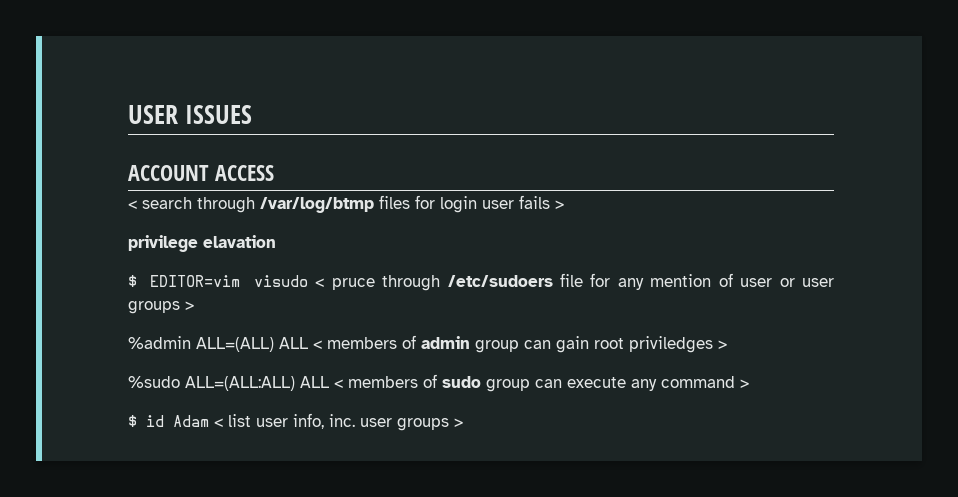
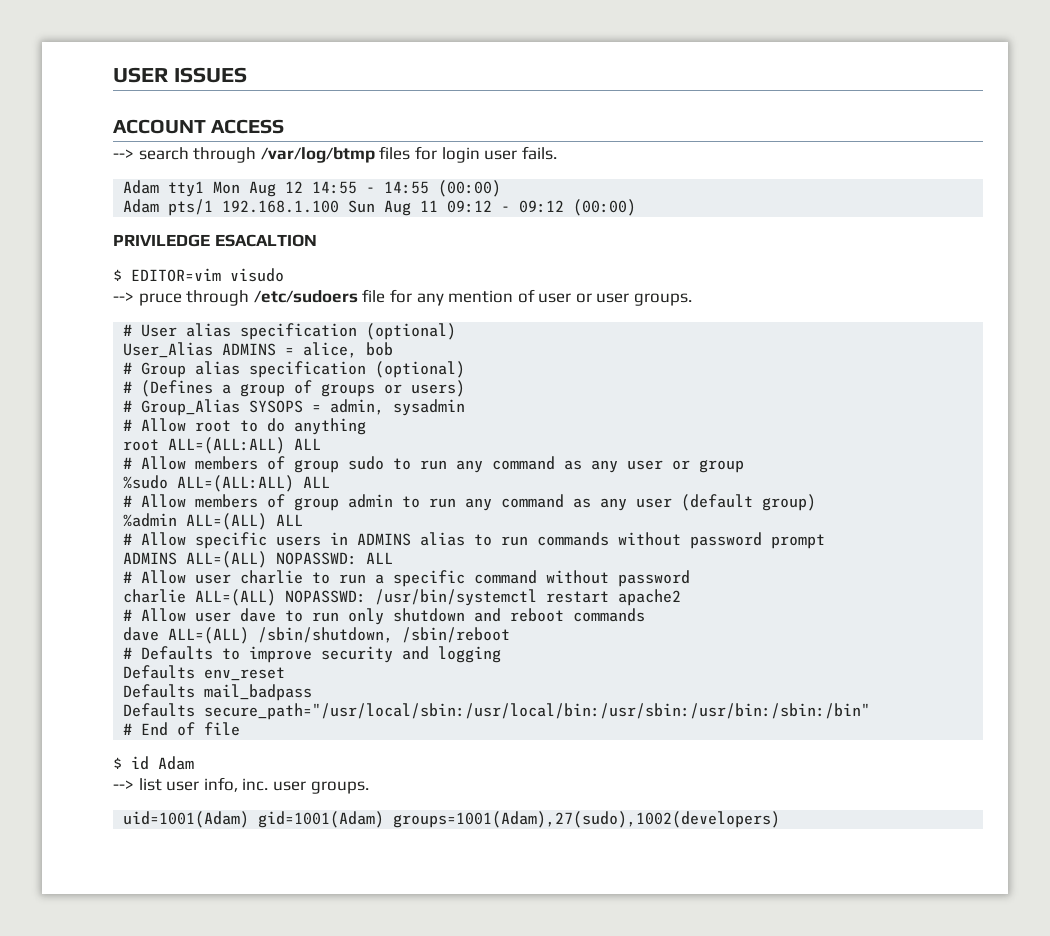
- < search through /var/log/btmp files for login user fails >
- privilege elavation
+ --> search through /var/log/btmp files for login user fails.
+ Adam tty1 Mon Aug 12 14:55 - 14:55 (00:00)
+ Adam pts/1 192.168.1.100 Sun Aug 11 09:12 - 09:12 (00:00)
+ PRIVILEDGE ESACALTION
- $ EDITOR=vim visudo < pruce through /etc/sudoers file for any mention of user or user groups >
- %admin ALL=(ALL) ALL < members of admin group can gain root priviledges >
- %sudo ALL=(ALL:ALL) ALL < members of sudo group can execute any command >
+ $ EDITOR=vim visudo
+ --> pruce through /etc/sudoers file for any mention of user or user groups.
+ # User alias specification (optional)
+ User_Alias ADMINS = alice, bob
+ # Group alias specification (optional)
+ # (Defines a group of groups or users)
+ # Group_Alias SYSOPS = admin, sysadmin
+ # Allow root to do anything
+ root ALL=(ALL:ALL) ALL
+ # Allow members of group sudo to run any command as any user or group
+ %sudo ALL=(ALL:ALL) ALL
+ # Allow members of group admin to run any command as any user (default group)
+ %admin ALL=(ALL) ALL
+ # Allow specific users in ADMINS alias to run commands without password prompt
+ ADMINS ALL=(ALL) NOPASSWD: ALL
+ # Allow user charlie to run a specific command without password
+ charlie ALL=(ALL) NOPASSWD: /usr/bin/systemctl restart apache2
+ # Allow user dave to run only shutdown and reboot commands
+ dave ALL=(ALL) /sbin/shutdown, /sbin/reboot
+ # Defaults to improve security and logging
+ Defaults env_reset
+ Defaults mail_badpass
+ Defaults secure_path="/usr/local/sbin:/usr/local/bin:/usr/sbin:/usr/bin:/sbin:/bin"
+ # End of file
- $ id Adam < list user info, inc. user groups >
+ $ id Adam
+ --> list user info, inc. user groups.
+ uid=1001(Adam) gid=1001(Adam) groups=1001(Adam),27(sudo),1002(developers)

